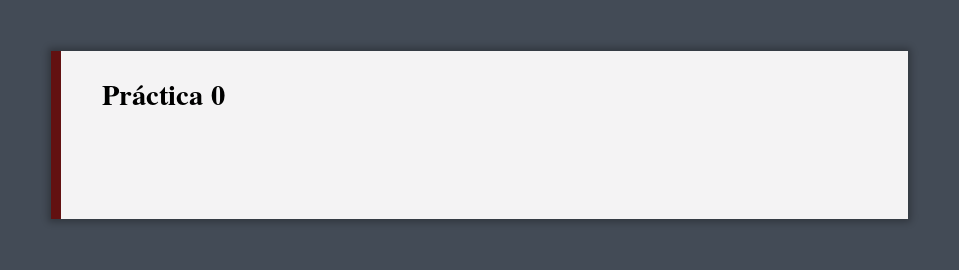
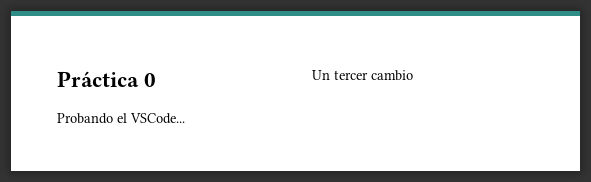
+ Probando el VSCode...
+ Un tercer cambio

